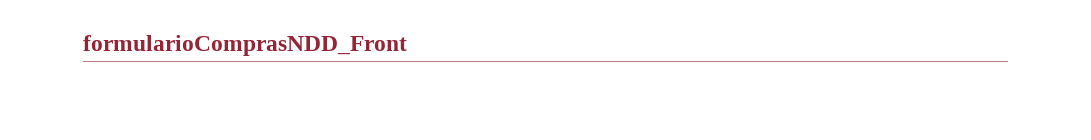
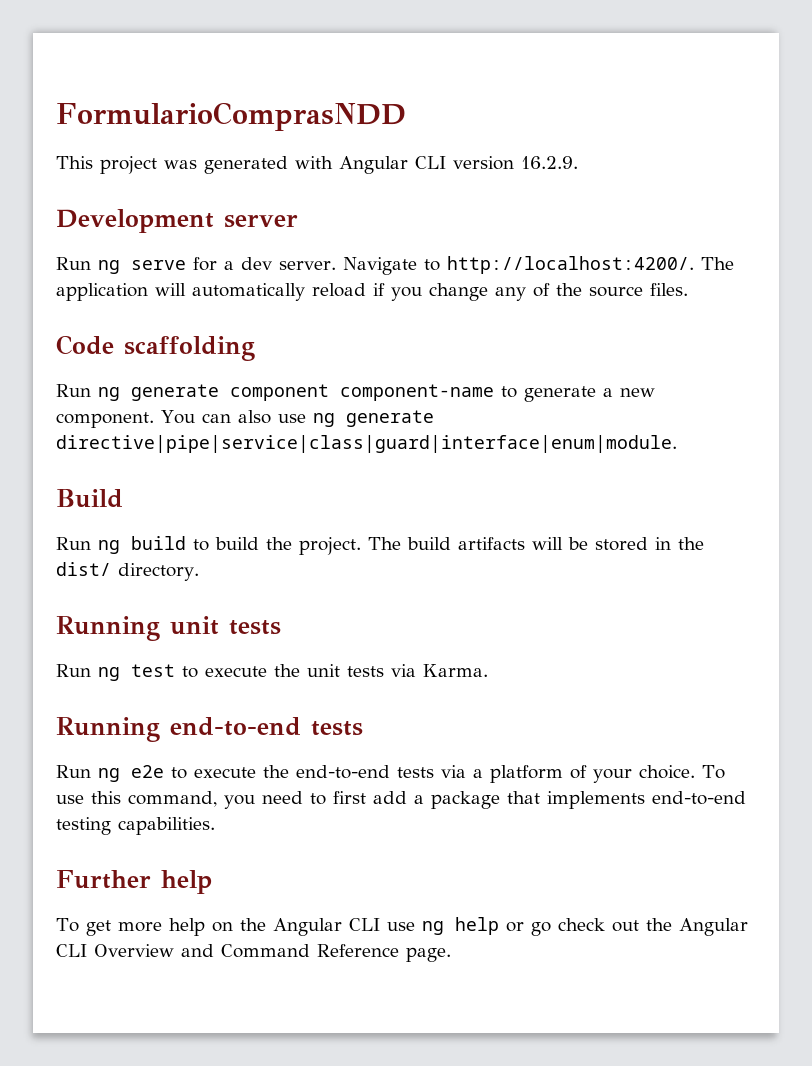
- formularioComprasNDD_Front
+ FormularioComprasNDD
+ This project was generated with Angular CLI version 16.2.9.
+ Development server
+ Run ng serve for a dev server. Navigate to http://localhost:4200/. The application will automatically reload if you change any of the source files.
+ Code scaffolding
+ Run ng generate component component-name to generate a new component. You can also use ng generate directive|pipe|service|class|guard|interface|enum|module.
+ Build
+ Run ng build to build the project. The build artifacts will be stored in the dist/ directory.
+ Running unit tests
+ Run ng test to execute the unit tests via Karma.
+ Running end-to-end tests
+ Run ng e2e to execute the end-to-end tests via a platform of your choice. To use this command, you need to first add a package that implements end-to-end testing capabilities.
+ Further help
+ To get more help on the Angular CLI use ng help or go check out the Angular CLI Overview and Command Reference page.

